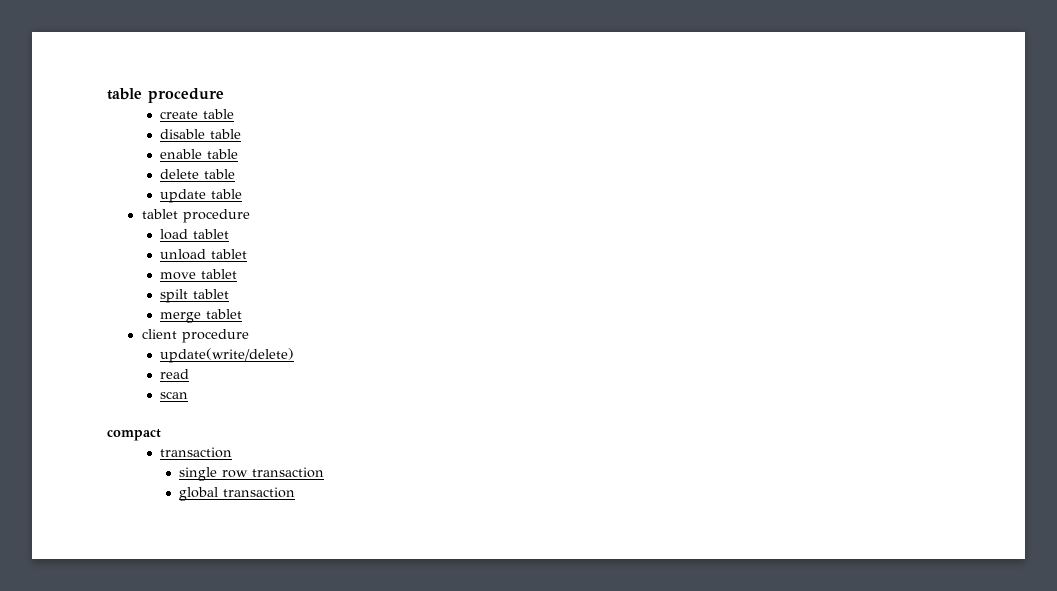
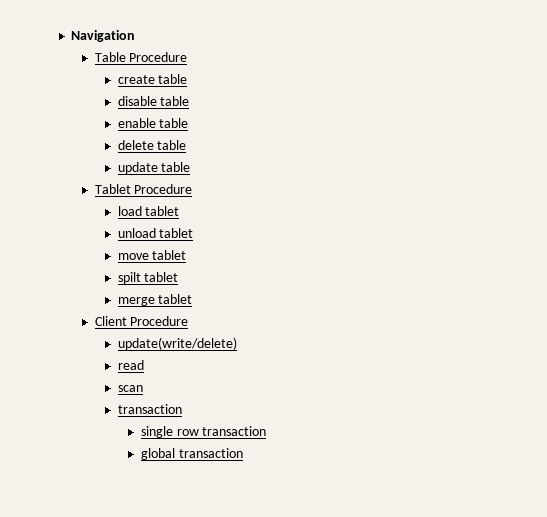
- table procedure
+ Navigation
+ Table Procedure
- tablet procedure
+ Tablet Procedure
- client procedure
+ Client Procedure
- compact

